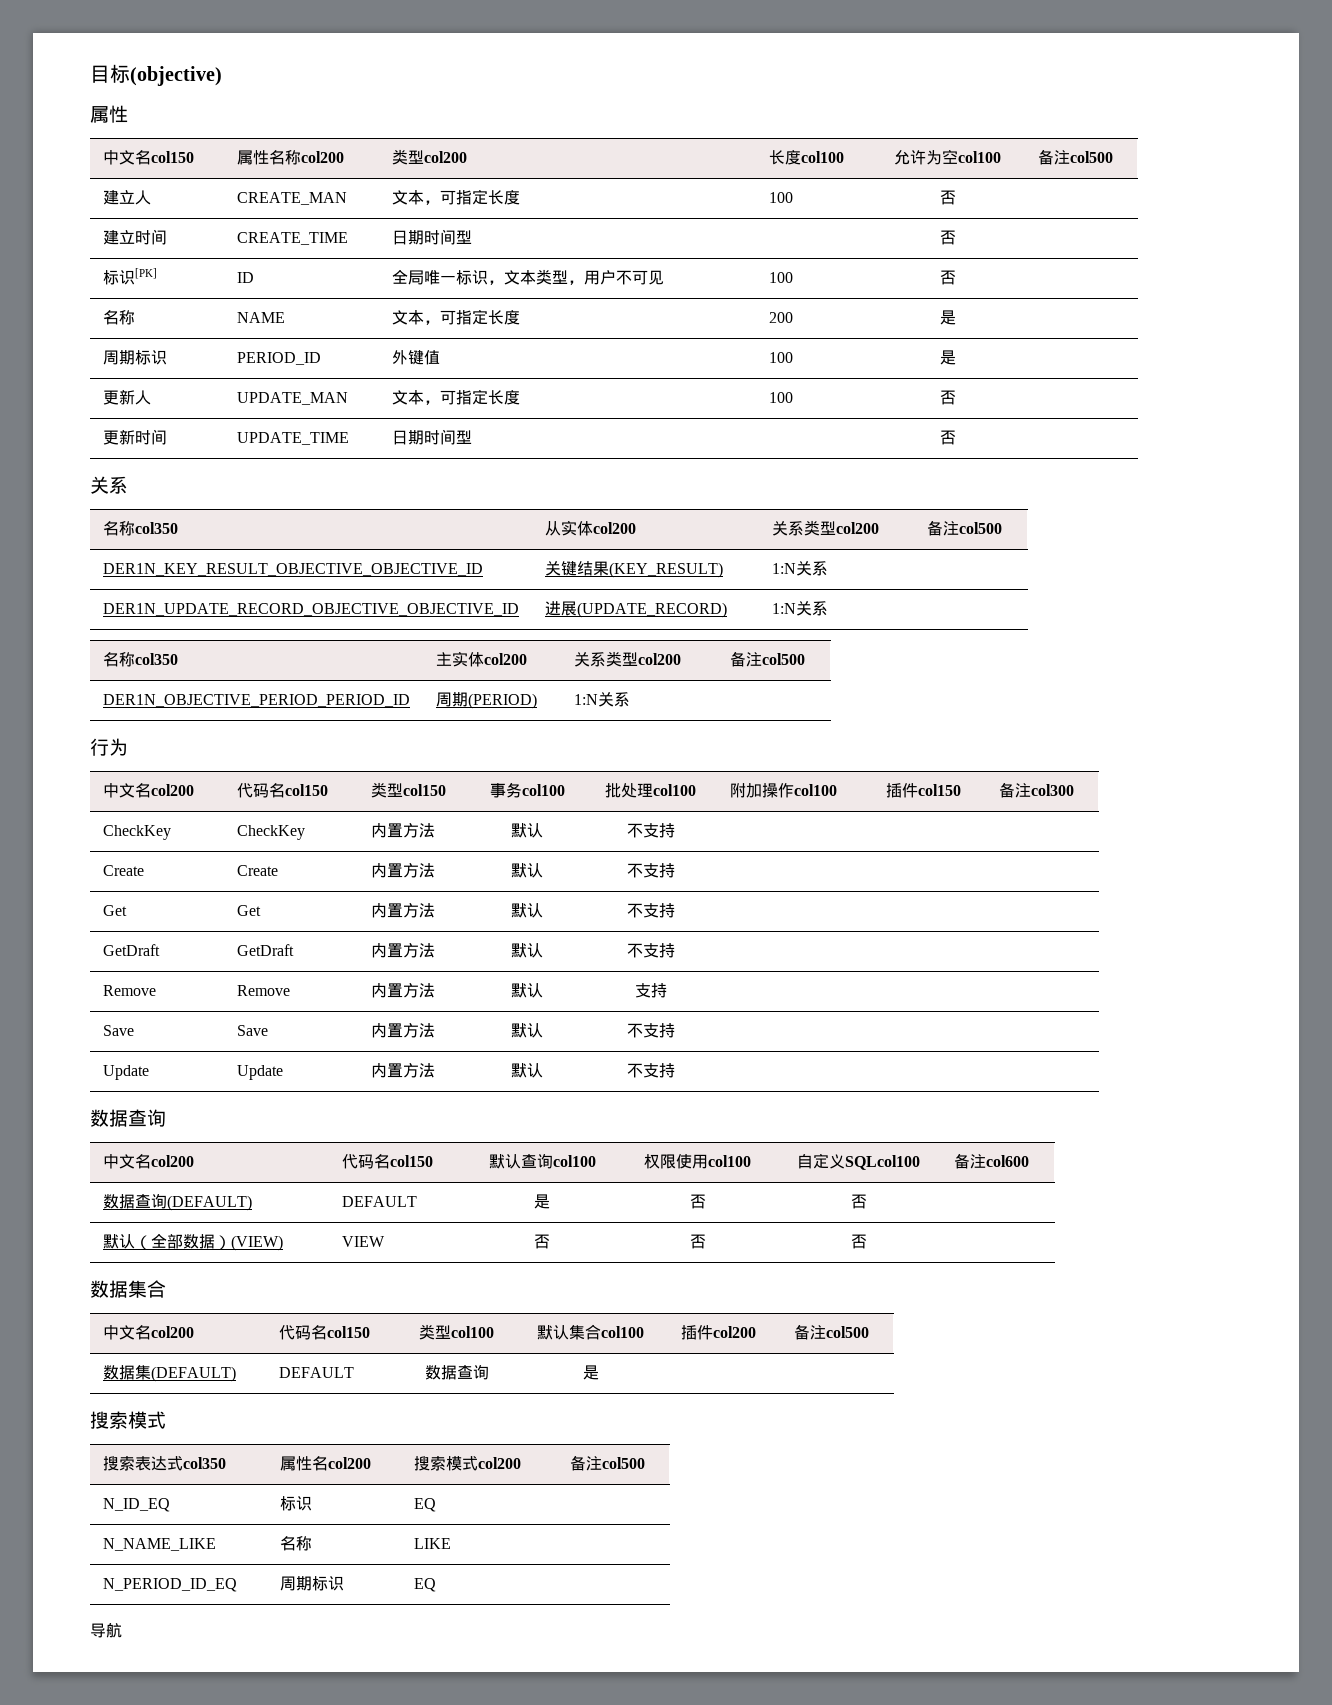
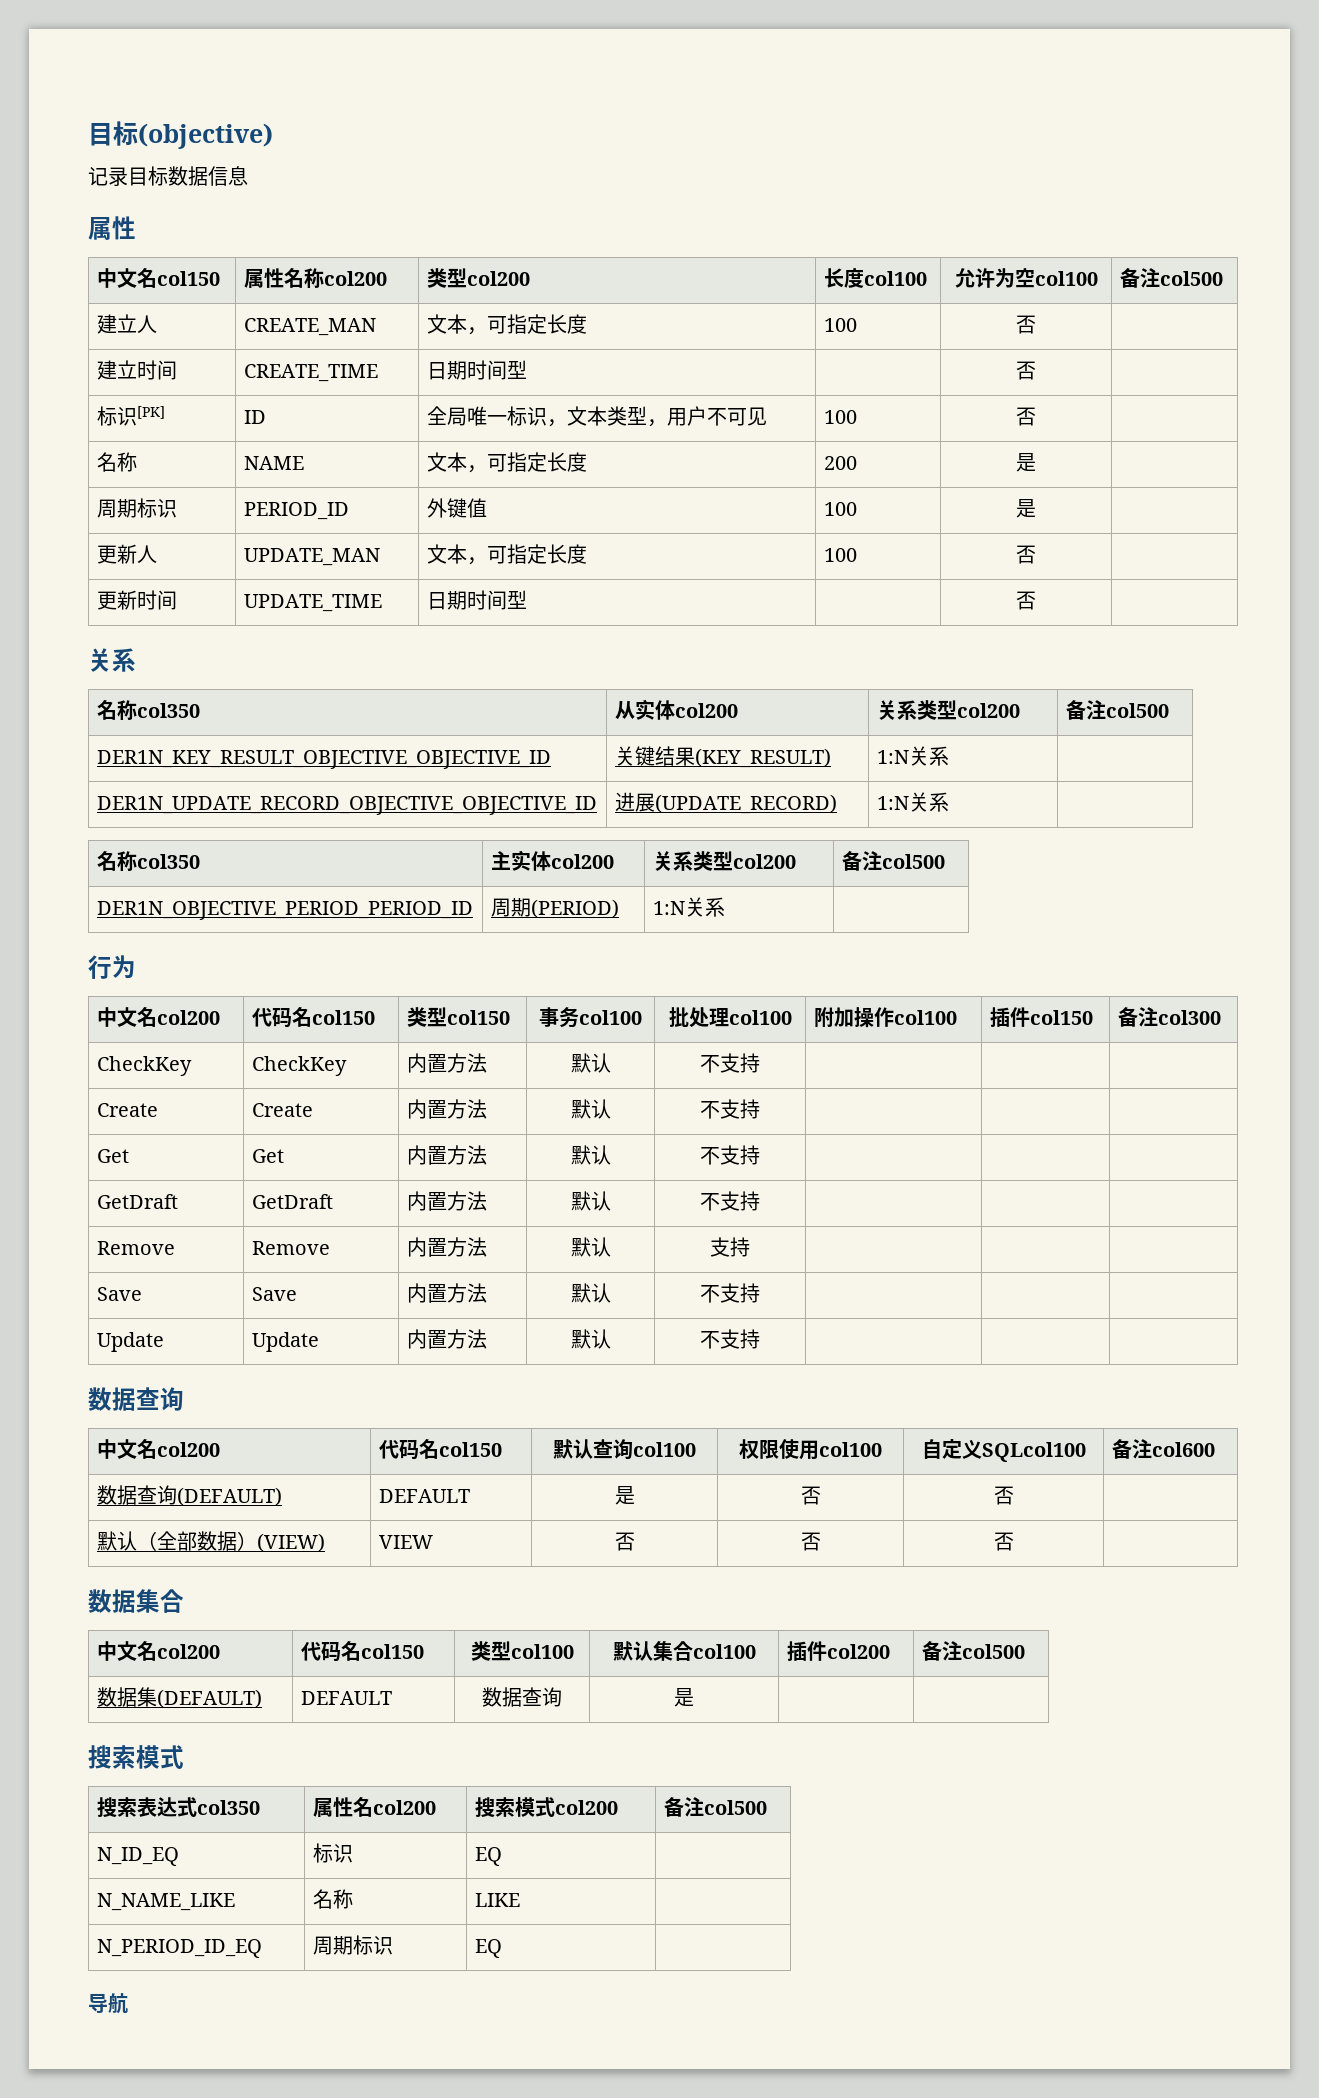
+ 记录目标数据信息

